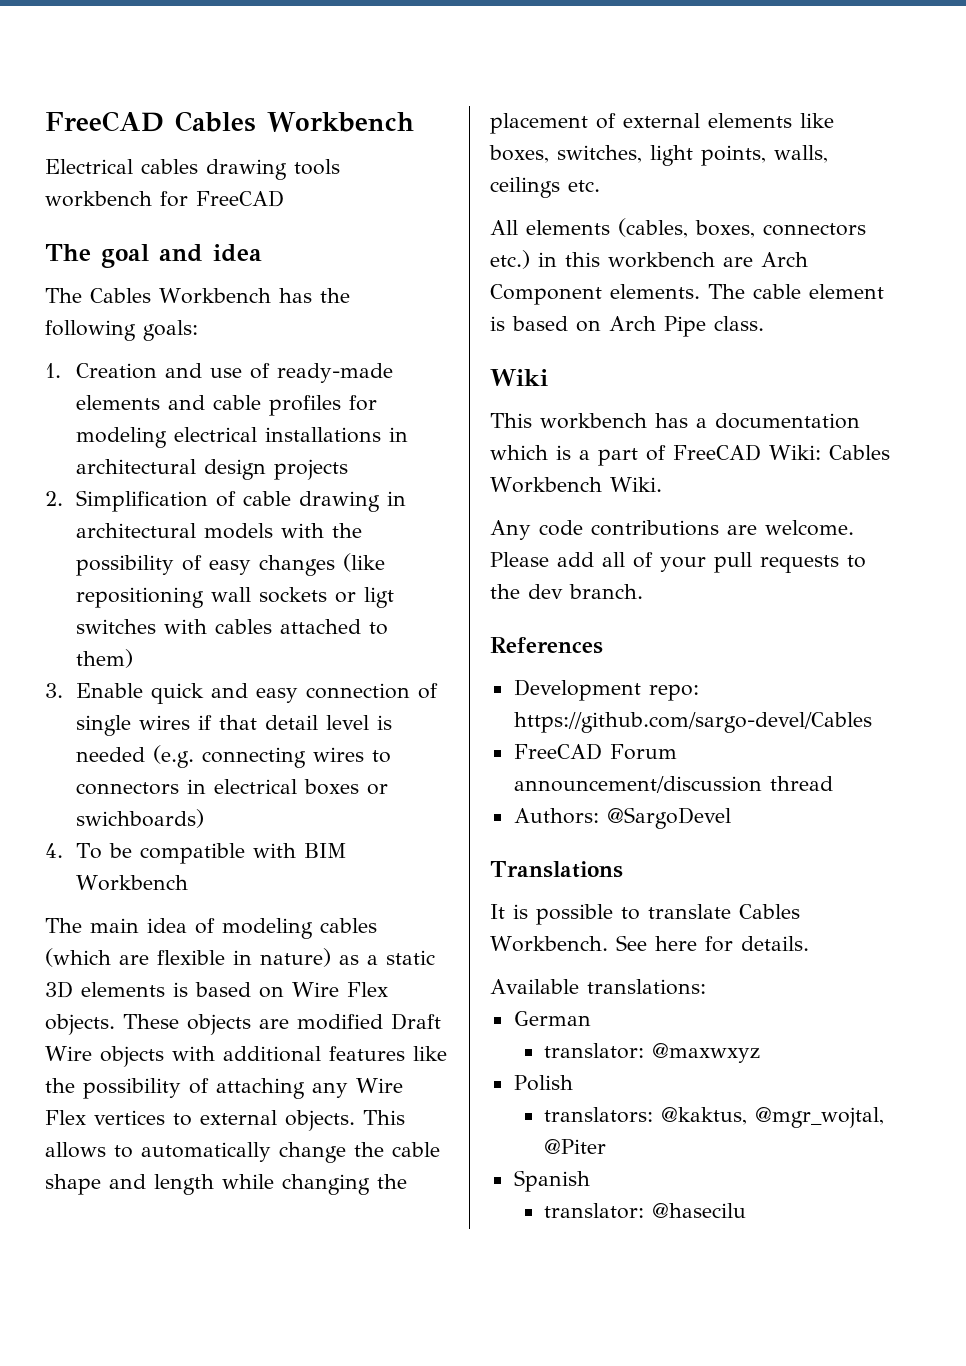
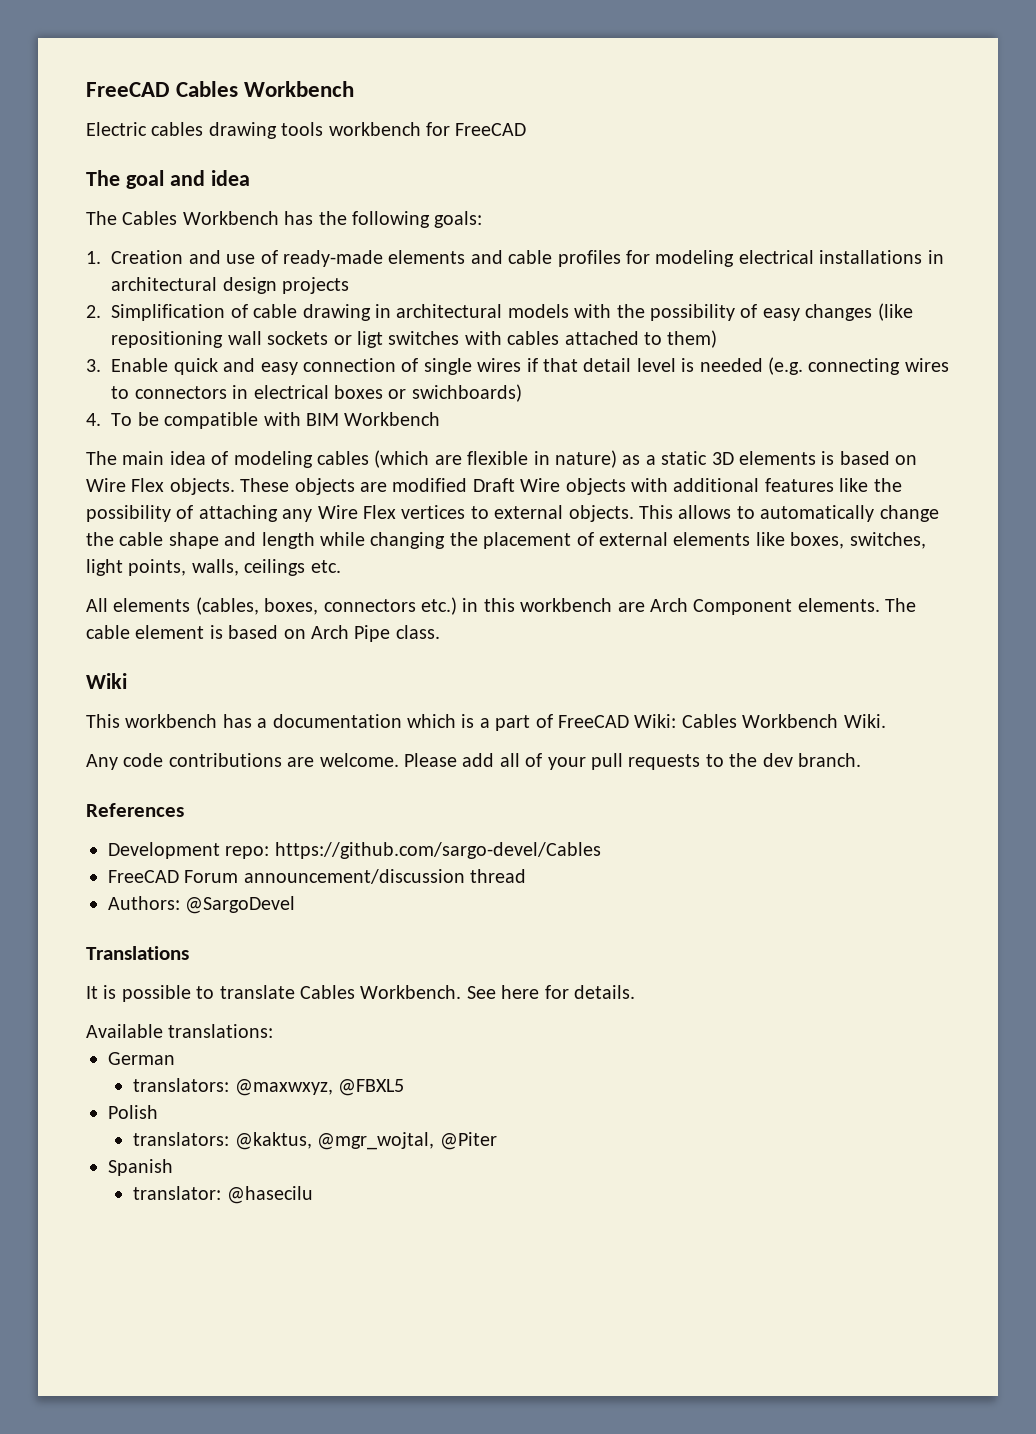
- Electrical cables drawing tools workbench for FreeCAD
+ Electric cables drawing tools workbench for FreeCAD
- translator: @maxwxyz
+ translators: @maxwxyz, @FBXL5

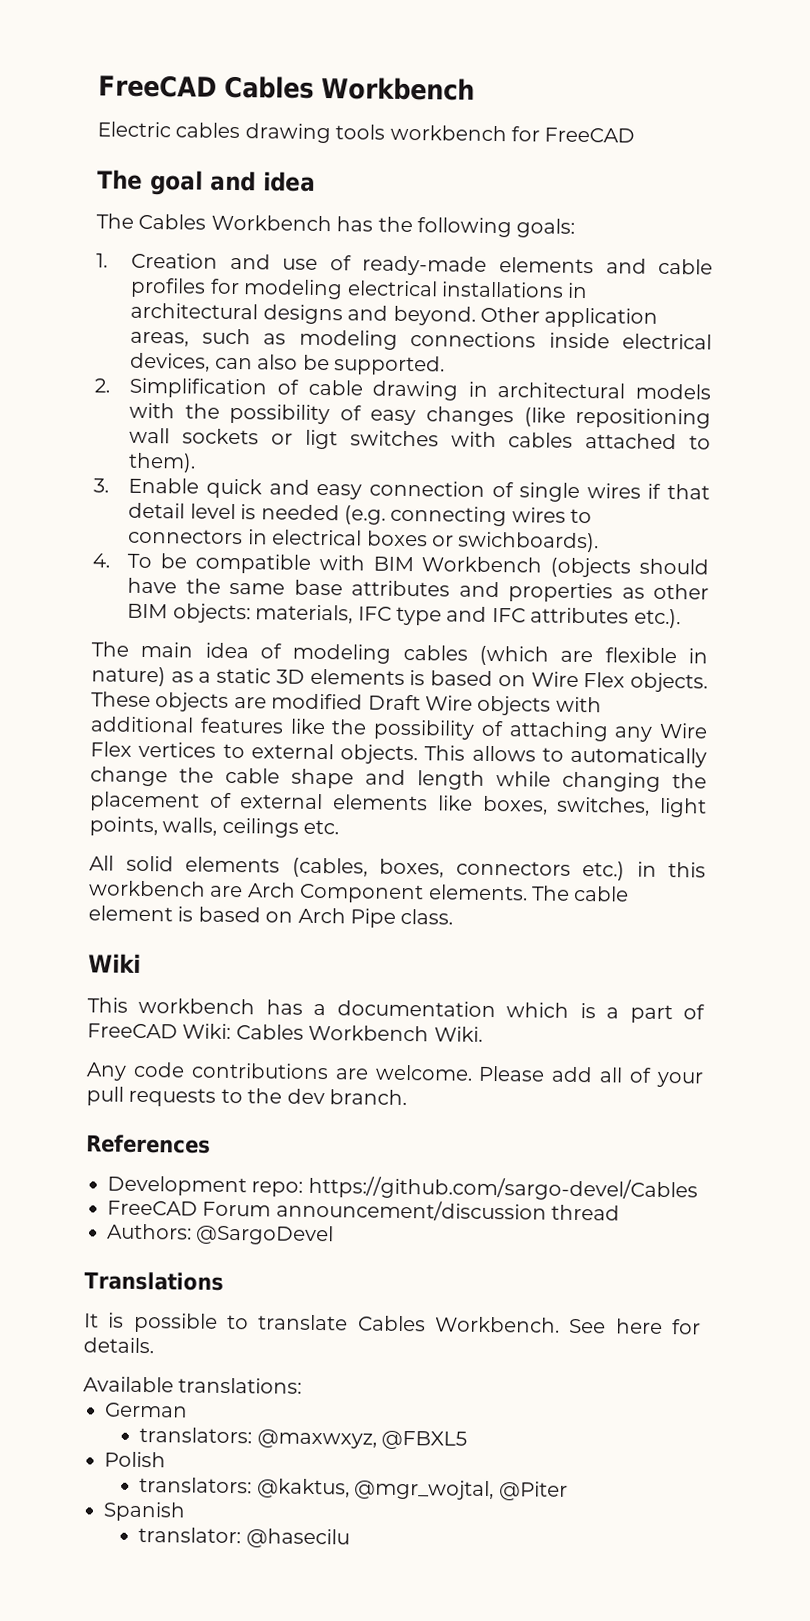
- 1. Creation and use of ready-made elements and cable profiles for modeling electrical installations in architectural design projects
+ 1. Creation and use of ready-made elements and cable profiles for modeling electrical installations in architectural designs and beyond. Other application areas, such as modeling connections inside electrical devices, can also be supported.
- 2. Simplification of cable drawing in architectural models with the possibility of easy changes (like repositioning wall sockets or ligt switches with cables attached to them)
+ 2. Simplification of cable drawing in architectural models with the possibility of easy changes (like repositioning wall sockets or ligt switches with cables attached to them).
- 3. Enable quick and easy connection of single wires if that detail level is needed (e.g. connecting wires to connectors in electrical boxes or swichboards)
+ 3. Enable quick and easy connection of single wires if that detail level is needed (e.g. connecting wires to connectors in electrical boxes or swichboards).
- 4. To be compatible with BIM Workbench
+ 4. To be compatible with BIM Workbench (objects should have the same base attributes and properties as other BIM objects: materials, IFC type and IFC attributes etc.).
- All elements (cables, boxes, connectors etc.) in this workbench are Arch Component elements.
+ All solid elements (cables, boxes, connectors etc.) in this workbench are Arch Component elements.

